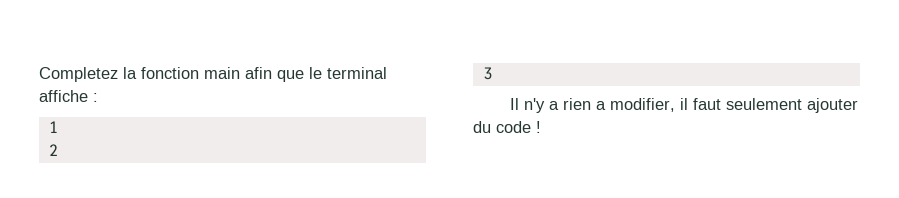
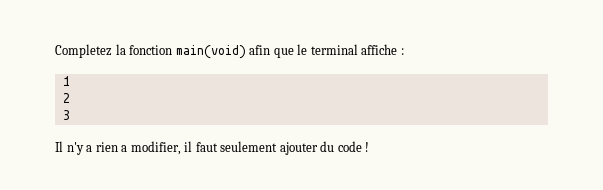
- Completez la fonction main afin que le terminal affiche :
+ Completez la fonction main(void) afin que le terminal affiche :

